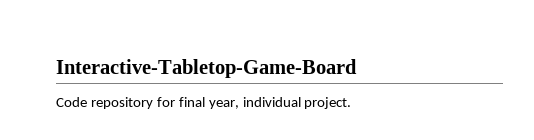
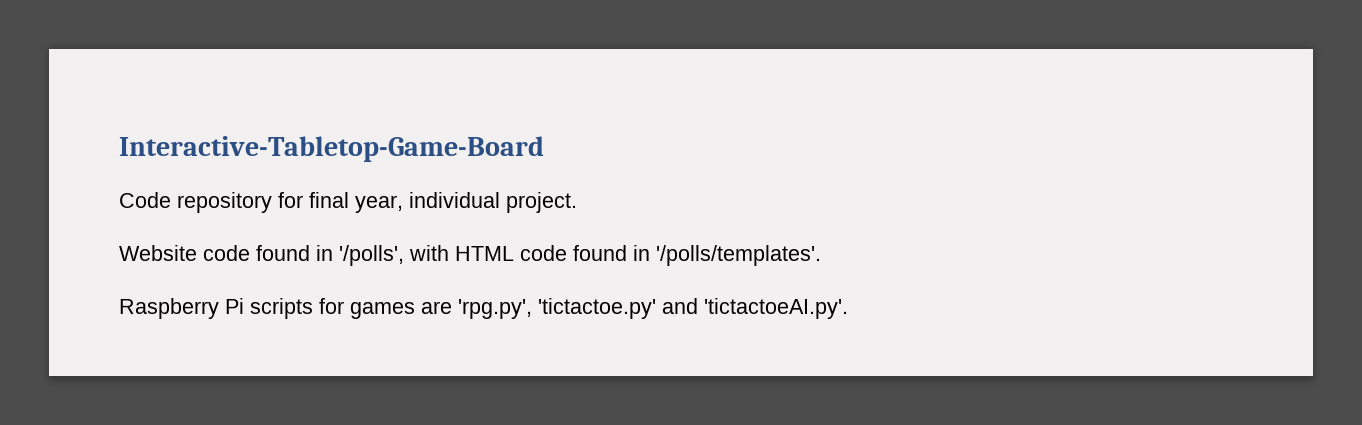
+ Website code found in '/polls', with HTML code found in '/polls/templates'.
+ Raspberry Pi scripts for games are 'rpg.py', 'tictactoe.py' and 'tictactoeAI.py'.

